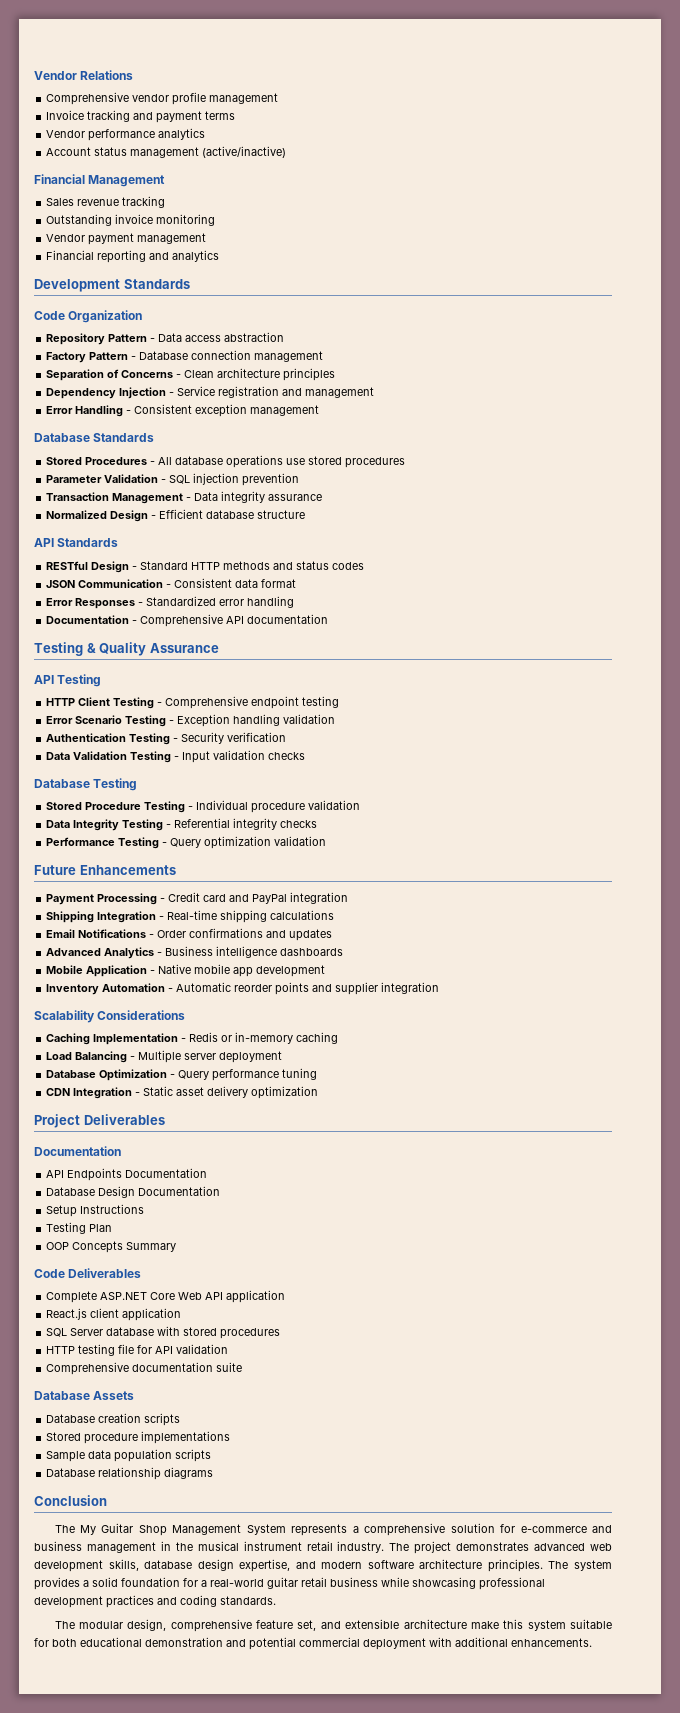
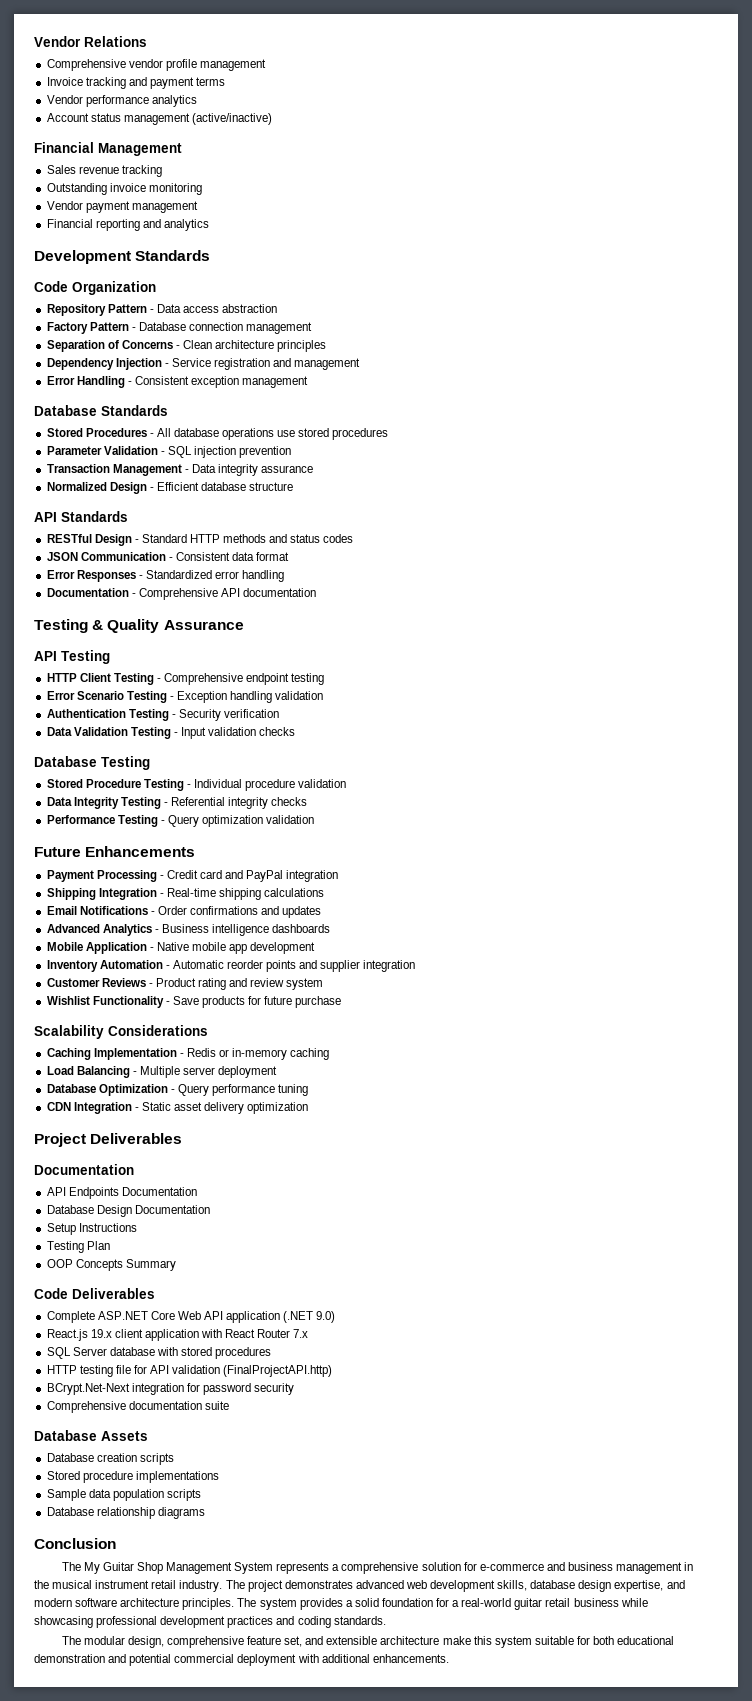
+ Customer Reviews - Product rating and review system
+ Wishlist Functionality - Save products for future purchase
- Complete ASP.NET Core Web API application
+ Complete ASP.NET Core Web API application (.NET 9.0)
- React.js client application
+ React.js 19.x client application with React Router 7.x
- HTTP testing file for API validation
+ HTTP testing file for API validation (FinalProjectAPI.http)
+ BCrypt.Net-Next integration for password security

